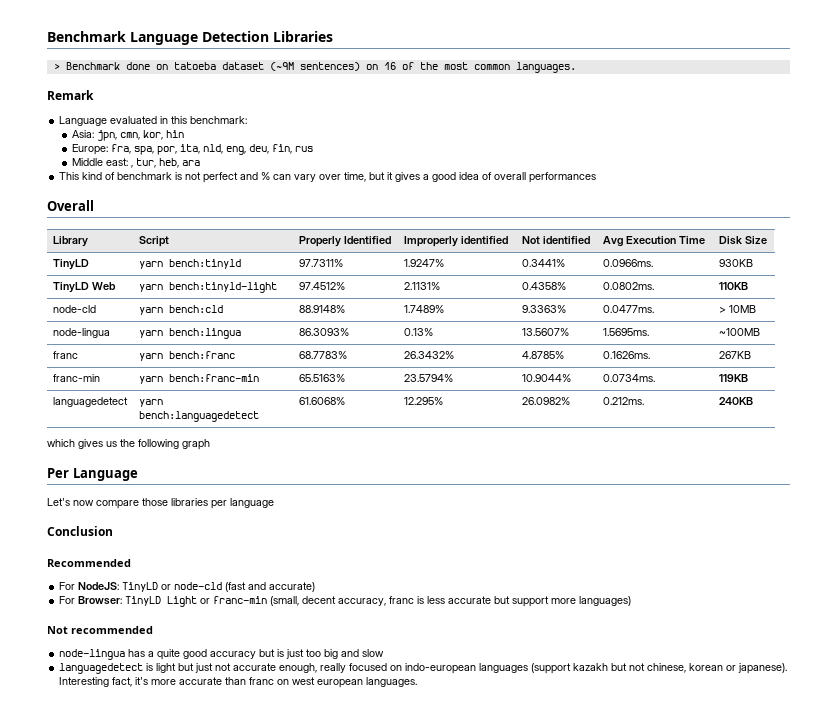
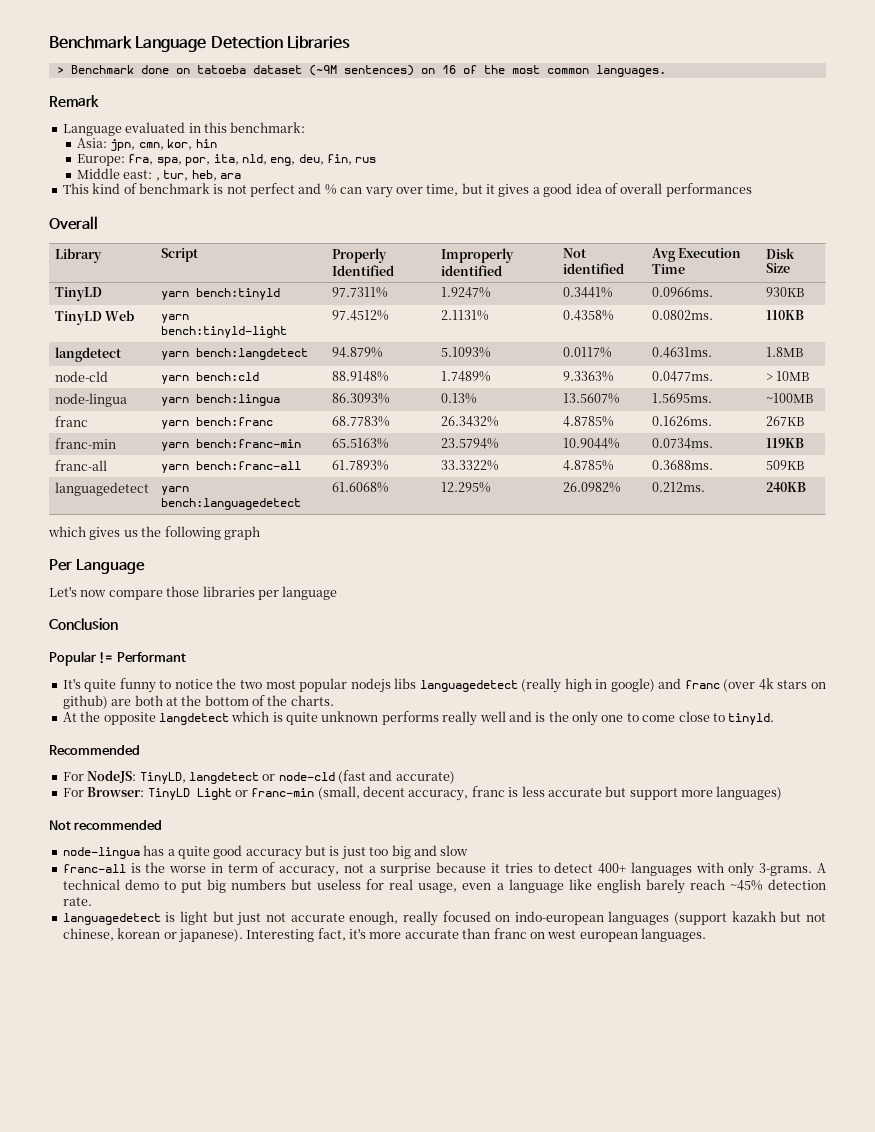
+ langdetect | yarn bench:langdetect | 94.879% | 5.1093% | 0.0117% | 0.4631ms. | 1.8MB
+ franc-all | yarn bench:franc-all | 61.7893% | 33.3322% | 4.8785% | 0.3688ms. | 509KB
+ Popular != Performant
+ It's quite funny to notice the two most popular nodejs libs languagedetect (really high in google) and franc (over 4k stars on github) are both at the bottom of the charts.
+ At the opposite langdetect which is quite unknown performs really well and is the only one to come close to tinyld.
- For NodeJS: TinyLD or node-cld (fast and accurate)
+ For NodeJS: TinyLD, langdetect or node-cld (fast and accurate)
+ franc-all is the worse in term of accuracy, not a surprise because it tries to detect 400+ languages with only 3-grams. A technical demo to put big numbers but useless for real usage, even a language like english barely reach ~45% detection rate.

